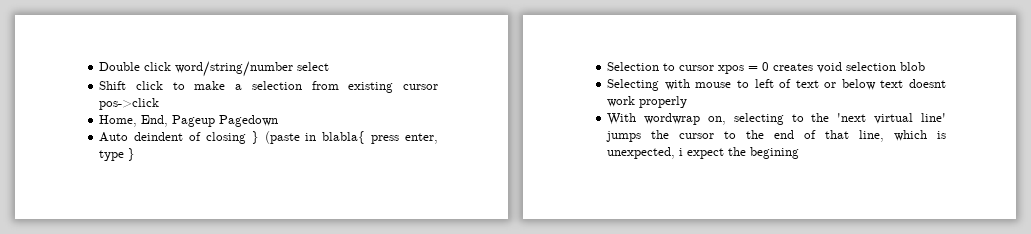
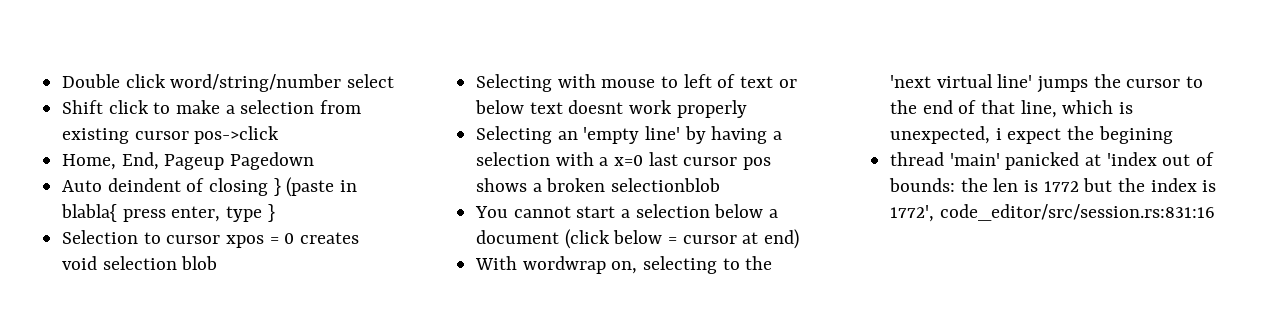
+ Selecting an 'empty line' by having a selection with a x=0 last cursor pos shows a broken selectionblob
+ You cannot start a selection below a document (click below = cursor at end)
+ thread 'main' panicked at 'index out of bounds: the len is 1772 but the index is 1772', code_editor/src/session.rs:831:16

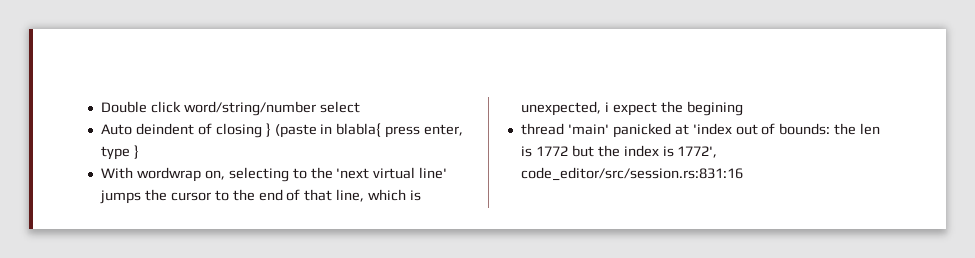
- Shift click to make a selection from existing cursor pos->click
- Home, End, Pageup Pagedown
- Selection to cursor xpos = 0 creates void selection blob
- Selecting with mouse to left of text or below text doesnt work properly
- Selecting an 'empty line' by having a selection with a x=0 last cursor pos shows a broken selectionblob
- You cannot start a selection below a document (click below = cursor at end)

